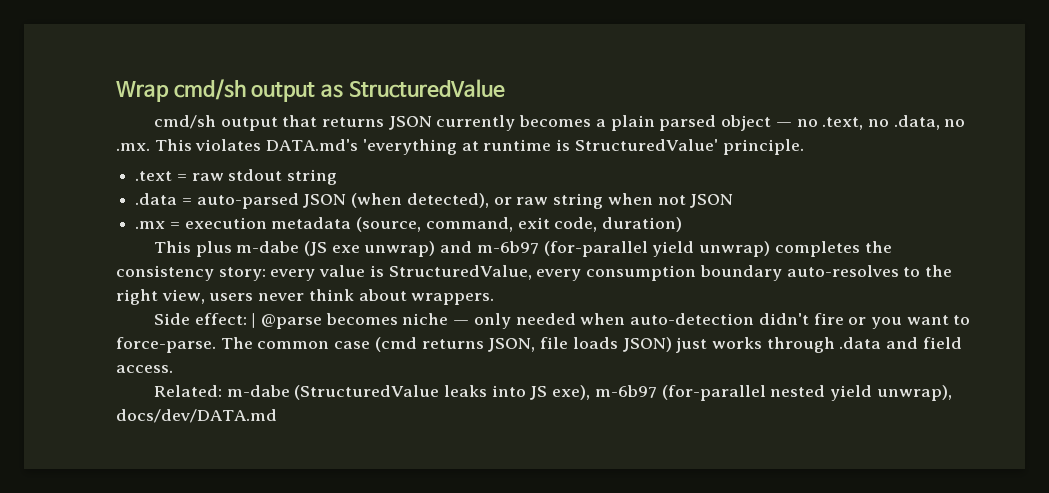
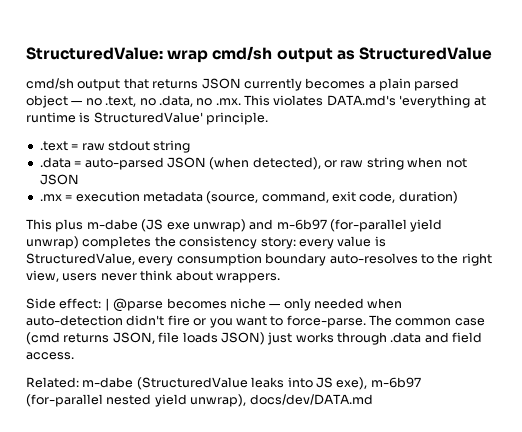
- Wrap cmd/sh output as StructuredValue
+ StructuredValue: wrap cmd/sh output as StructuredValue

